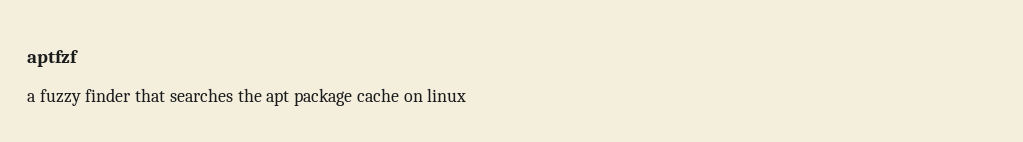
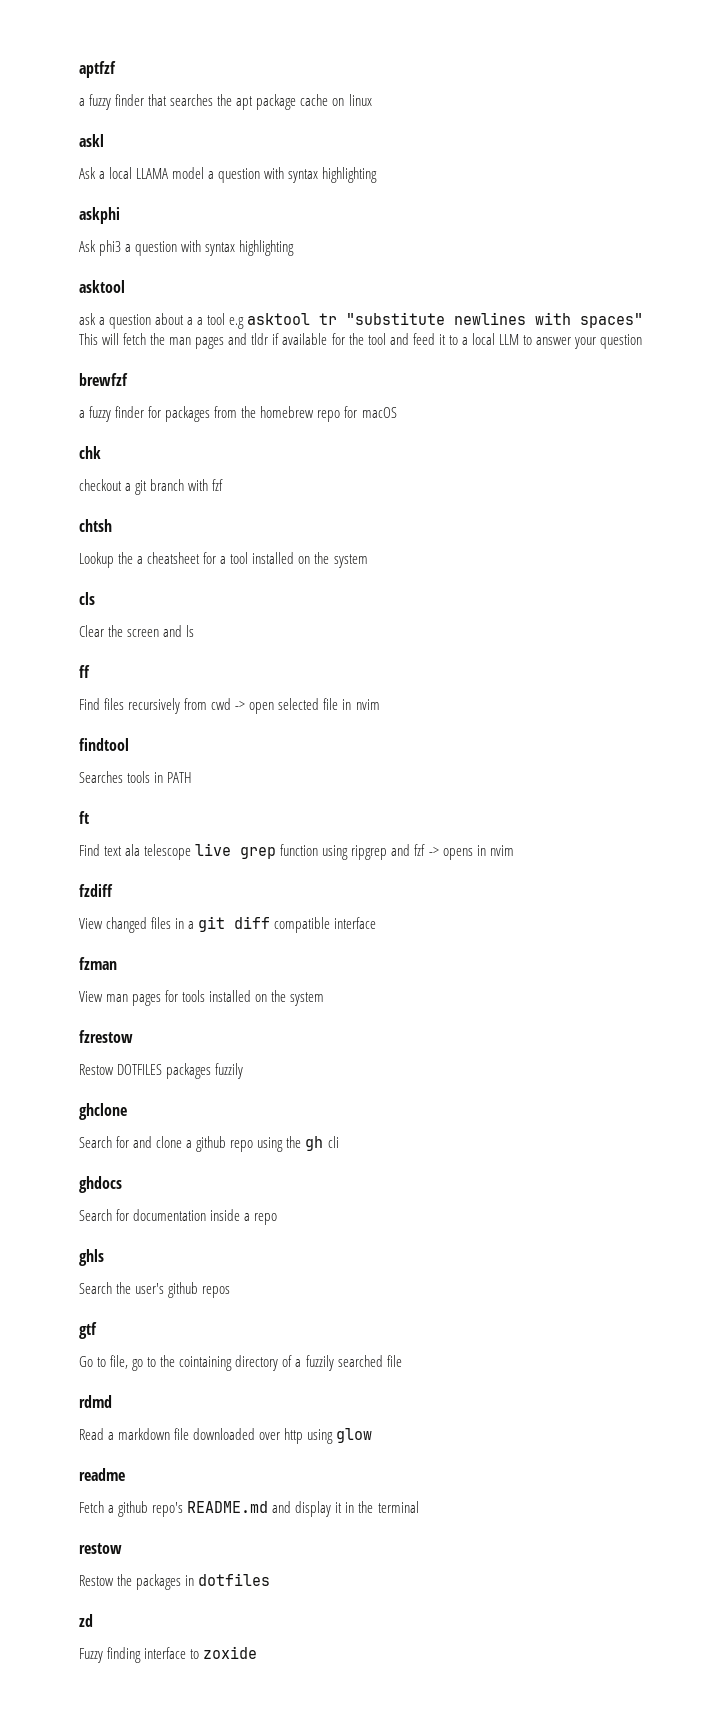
+ askl
+ Ask a local LLAMA model a question with syntax highlighting
+ askphi
+ Ask phi3 a question with syntax highlighting
+ asktool
+ ask a question about a a tool e.g asktool tr "substitute newlines with spaces" This will fetch the man pages and tldr if available for the tool and feed it to a local LLM to answer your question
+ brewfzf
+ a fuzzy finder for packages from the homebrew repo for macOS
+ chk
+ checkout a git branch with fzf
+ chtsh
+ Lookup the a cheatsheet for a tool installed on the system
+ cls
+ Clear the screen and ls
+ ff
+ Find files recursively from cwd -> open selected file in nvim
+ findtool
+ Searches tools in PATH
+ ft
+ Find text ala telescope live grep function using ripgrep and fzf -> opens in nvim
+ fzdiff
+ View changed files in a git diff compatible interface
+ fzman
+ View man pages for tools installed on the system
+ fzrestow
+ Restow DOTFILES packages fuzzily
+ ghclone
+ Search for and clone a github repo using the gh cli
+ ghdocs
+ Search for documentation inside a repo
+ ghls
+ Search the user's github repos
+ gtf
+ Go to file, go to the cointaining directory of a fuzzily searched file
+ rdmd
+ Read a markdown file downloaded over http using glow
+ readme
+ Fetch a github repo's README.md and display it in the terminal
+ restow
+ Restow the packages in dotfiles
+ zd
+ Fuzzy finding interface to zoxide

